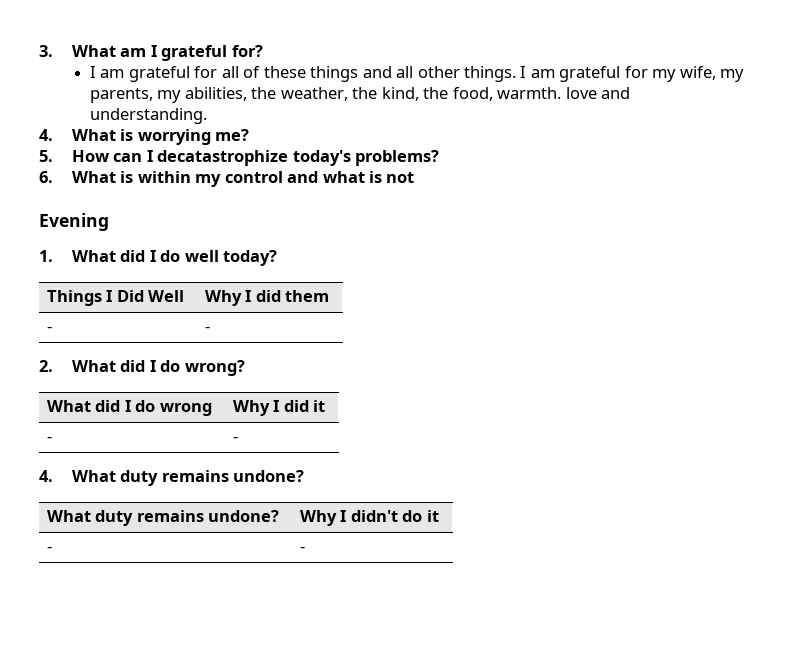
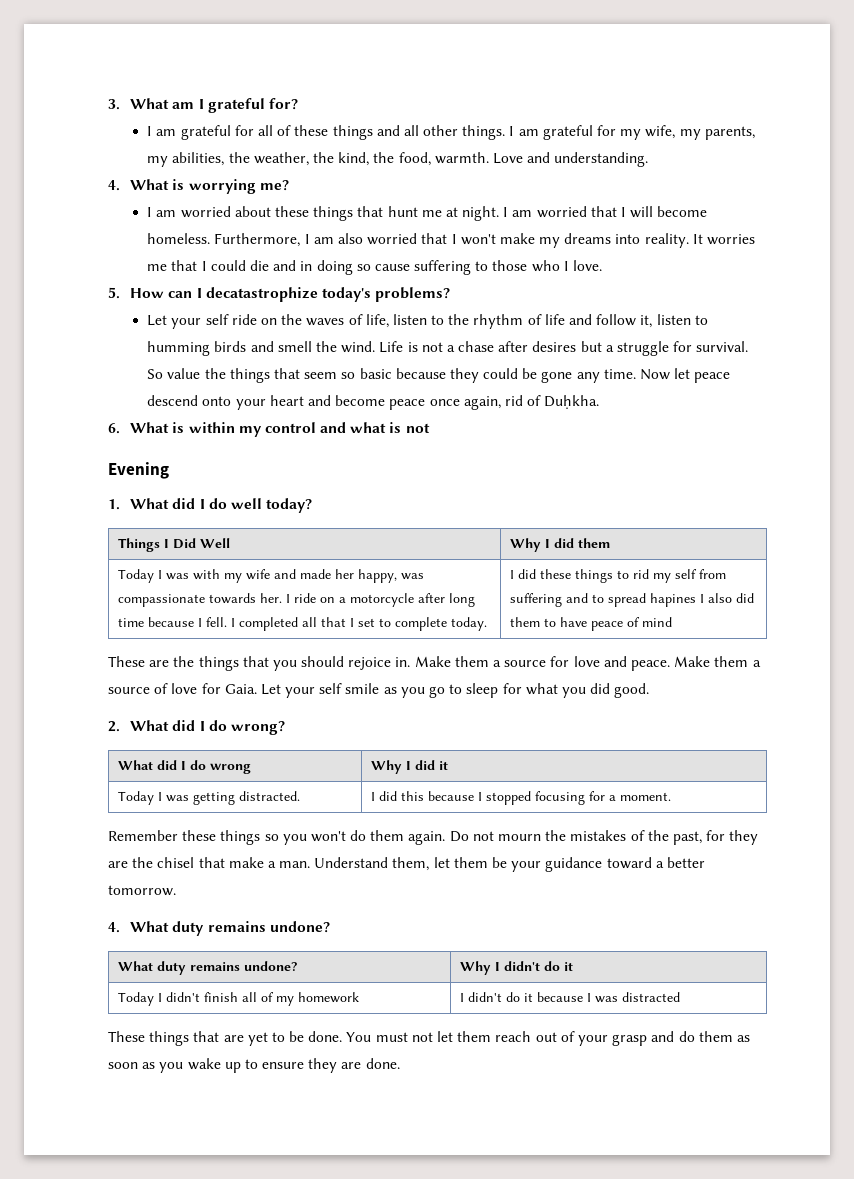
- I am grateful for my wife, my parents, my abilities, the weather, the kind, the food, warmth. love and understanding.
+ I am grateful for my wife, my parents, my abilities, the weather, the kind, the food, warmth. Love and understanding.
+ I am worried about these things that hunt me at night. I am worried that I will become homeless. Furthermore, I am also worried that I won't make my dreams into reality. It worries me that I could die and in doing so cause suffering to those who I love.
+ Let your self ride on the waves of life, listen to the rhythm of life and follow it, listen to humming birds and smell the wind. Life is not a chase after desires but a struggle for survival. So value the things that seem so basic because they could be gone any time. Now let peace descend onto your heart and become peace once again, rid of Duḥkha.
  Things I Did Well | Why I did them
- - | -
+ Today I was with my wife and made her happy, was compassionate towards her. I ride on a motorcycle after long time because I fell. I completed all that I set to complete today. | I did these things to rid my self from suffering and to spread hapines I also did them to have peace of mind
+ These are the things that you should rejoice in. Make them a source for love and peace. Make them a source of love for Gaia. Let your self smile as you go to sleep for what you did good.
  What did I do wrong | Why I did it
- - | -
+ Today I was getting distracted. | I did this because I stopped focusing for a moment.
+ Remember these things so you won't do them again. Do not mourn the mistakes of the past, for they are the chisel that make a man. Understand them, let them be your guidance toward a better tomorrow.
  What duty remains undone? | Why I didn't do it
- - | -
+ Today I didn't finish all of my homework | I didn't do it because I was distracted
+ These things that are yet to be done. You must not let them reach out of your grasp and do them as soon as you wake up to ensure they are done.

